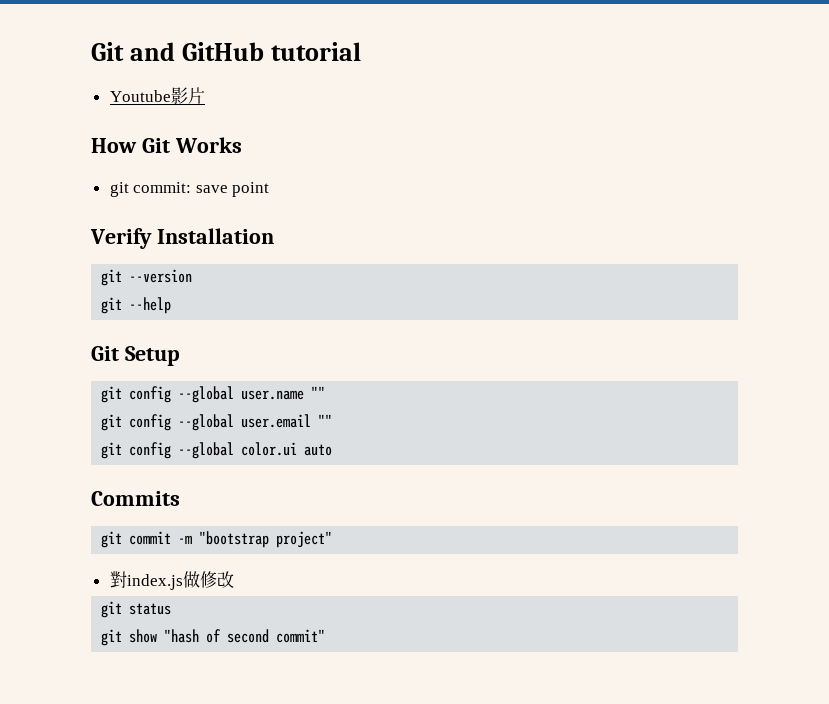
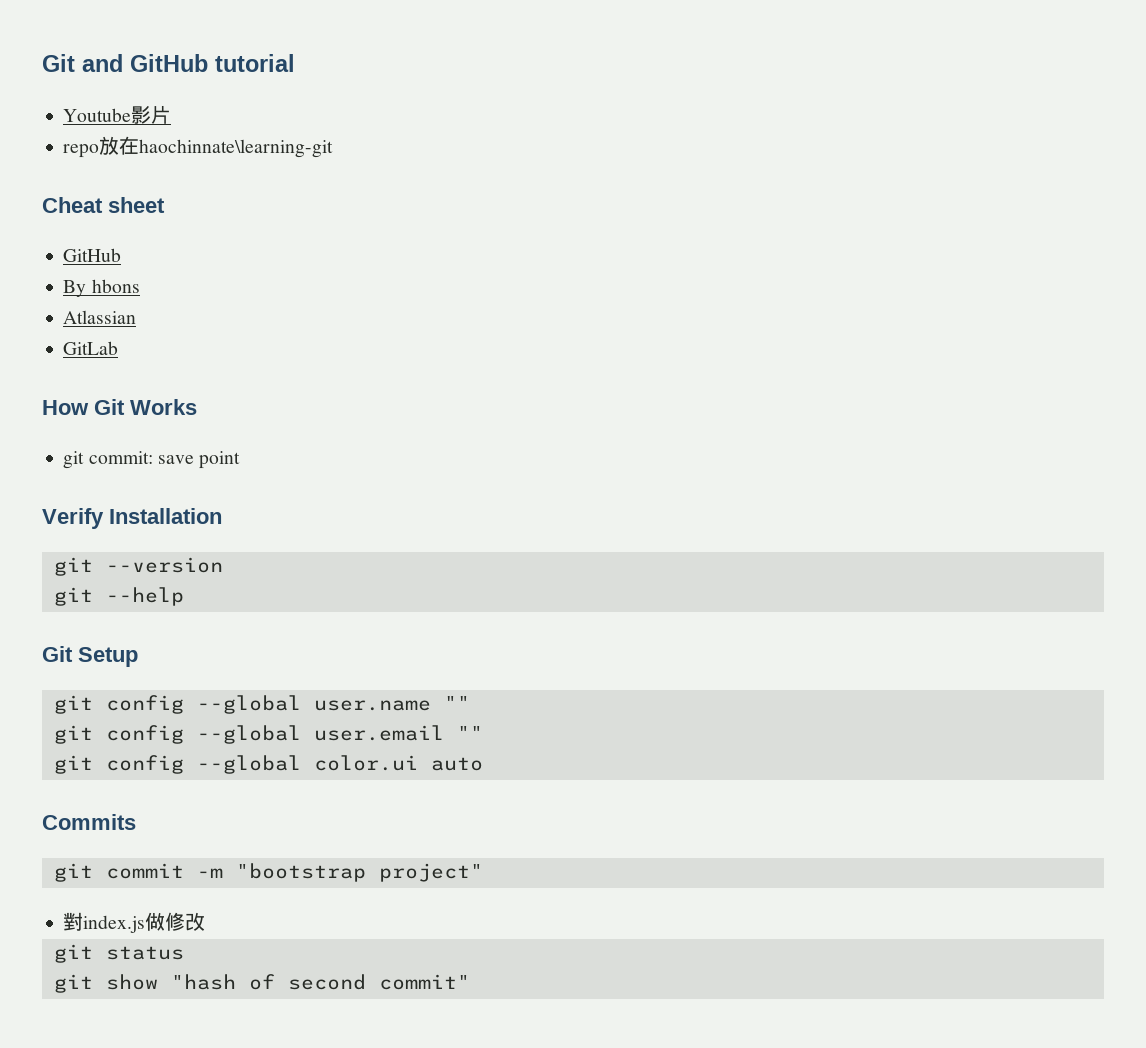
+ repo放在haochinnate\learning-git
+ Cheat sheet
+ GitHub
+ By hbons
+ Atlassian
+ GitLab

